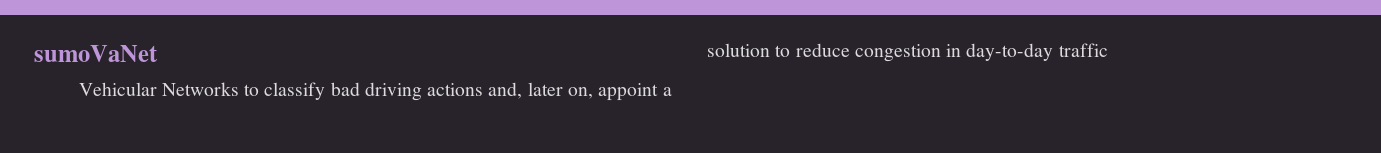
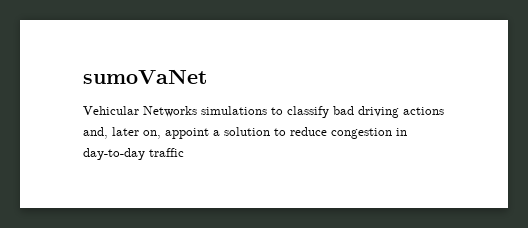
- Vehicular Networks to classify bad driving actions and, later on, appoint a solution to reduce congestion in day-to-day traffic
+ Vehicular Networks simulations to classify bad driving actions and, later on, appoint a solution to reduce congestion in day-to-day traffic

